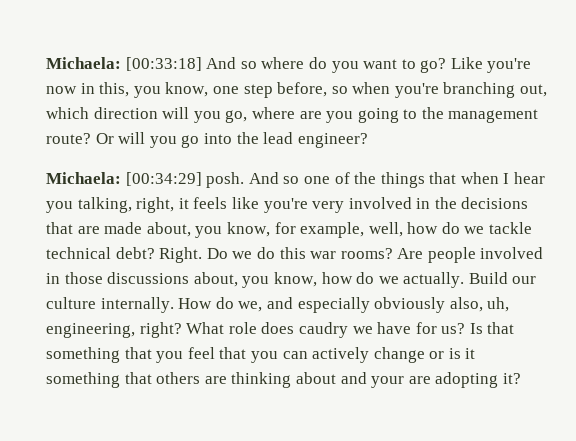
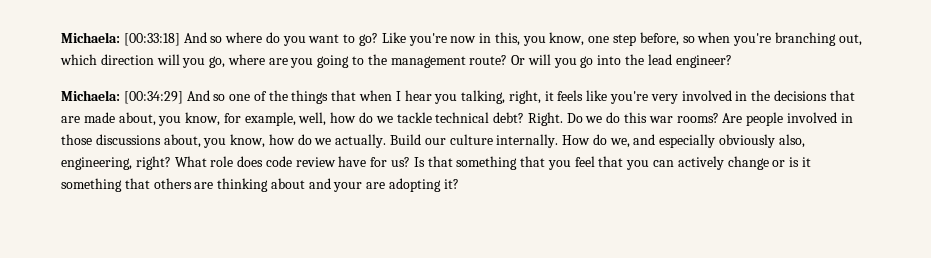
- Michaela: [00:34:29] posh. And so one of the things that when I hear you talking, right, it feels like you're very involved in the decisions that are made about, you know, for example, well, how do we tackle technical debt?
+ Michaela: [00:34:29] And so one of the things that when I hear you talking, right, it feels like you're very involved in the decisions that are made about, you know, for example, well, how do we tackle technical debt?
- How do we, and especially obviously also, uh, engineering, right?
+ How do we, and especially obviously also, engineering, right?
- What role does caudry we have for us?
+ What role does code review have for us?

